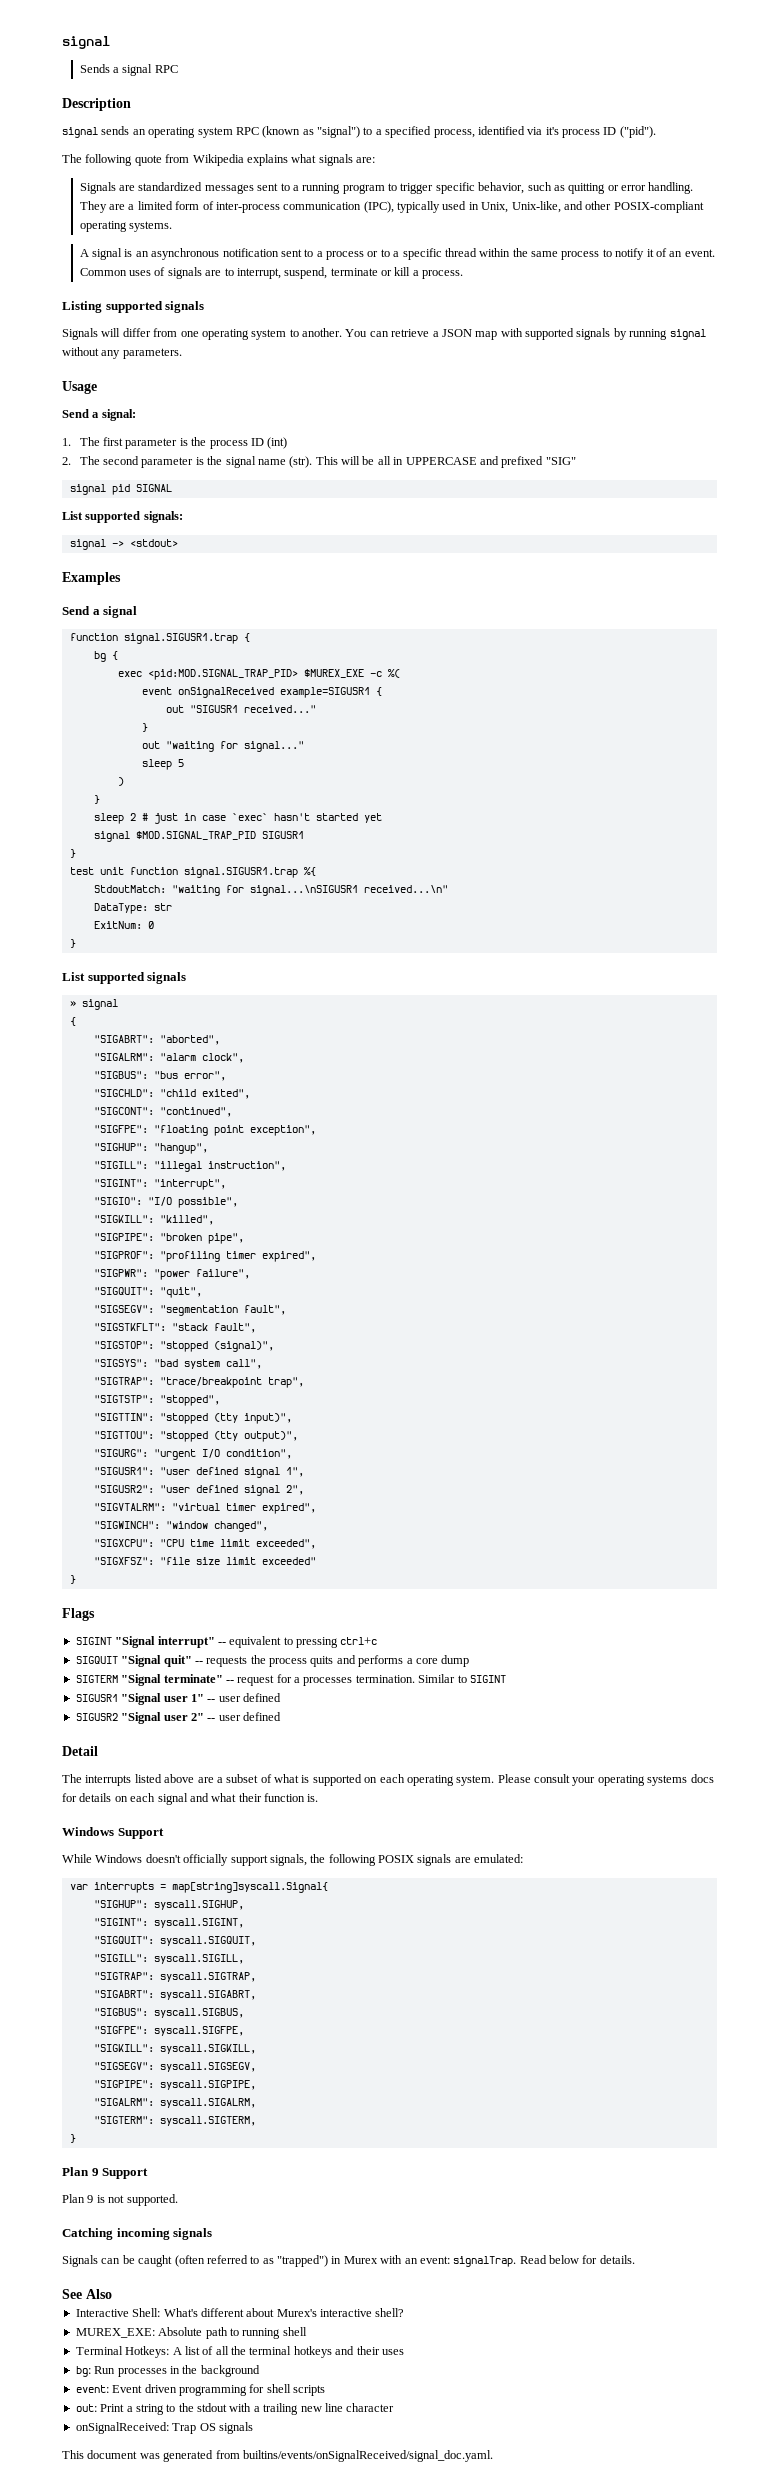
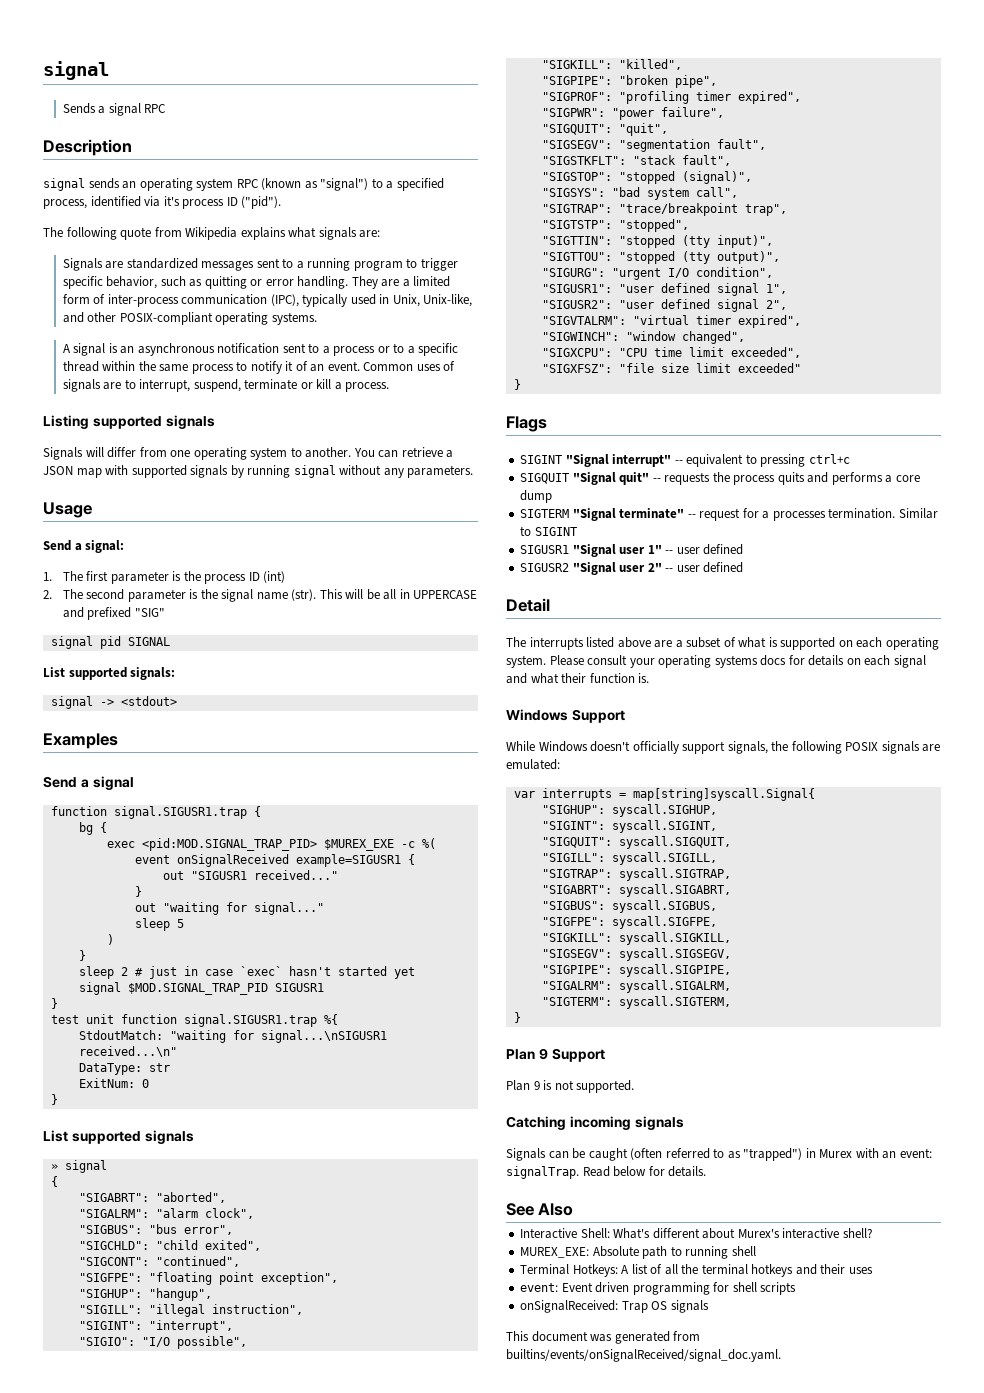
- bg: Run processes in the background
- out: Print a string to the stdout with a trailing new line character

